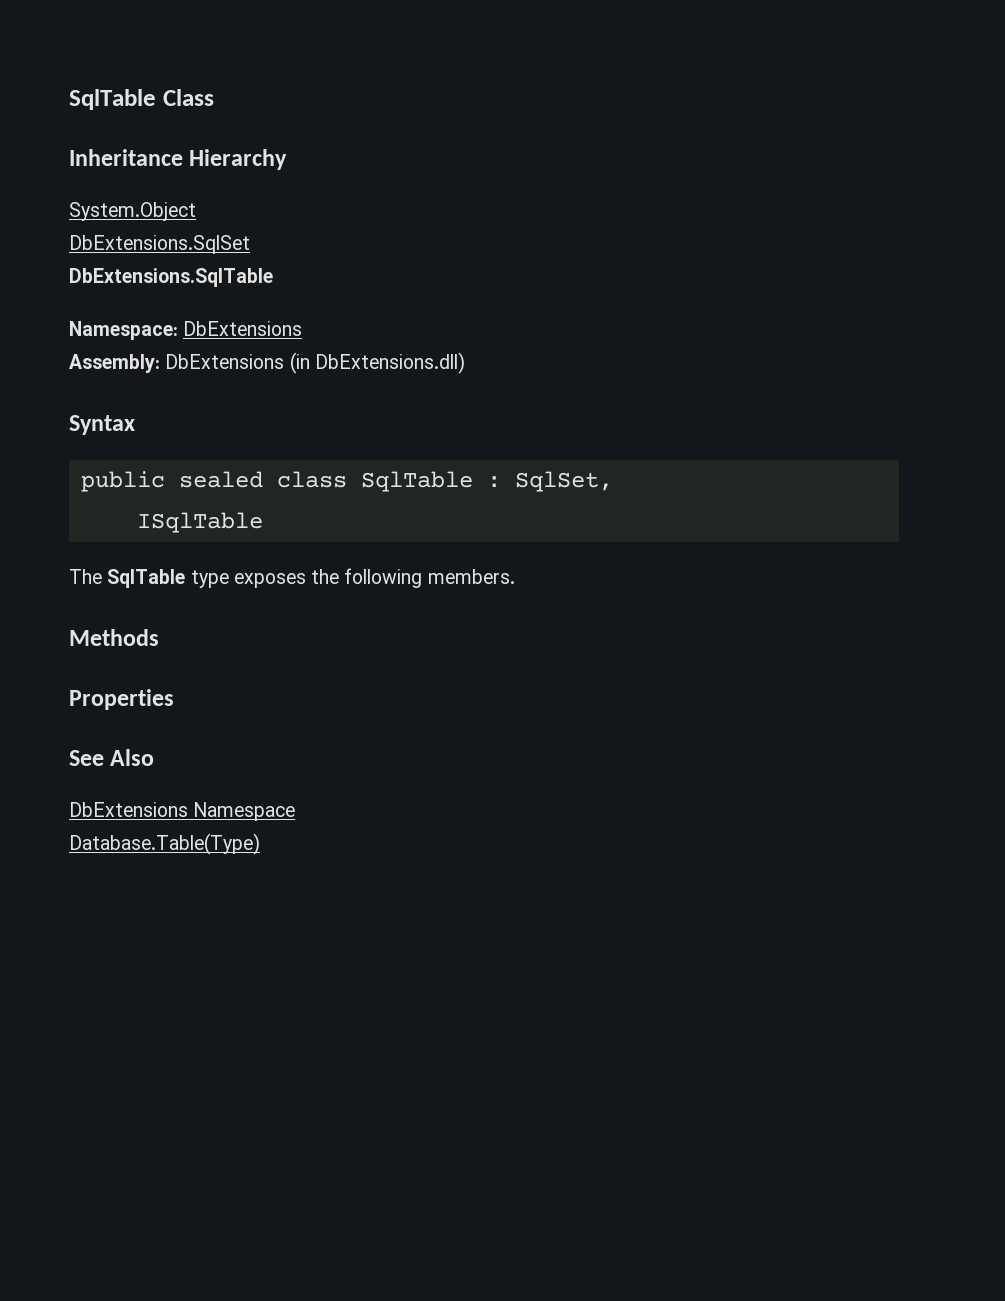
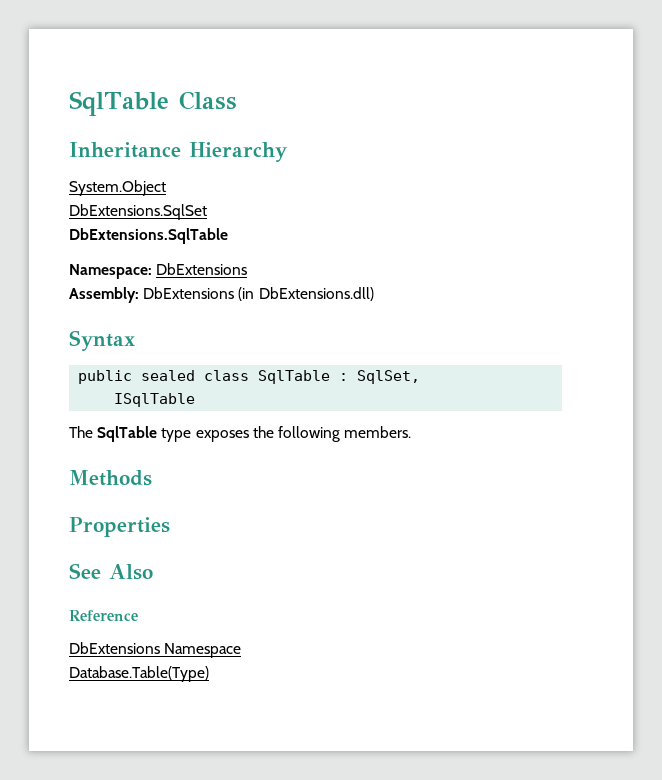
+ Reference

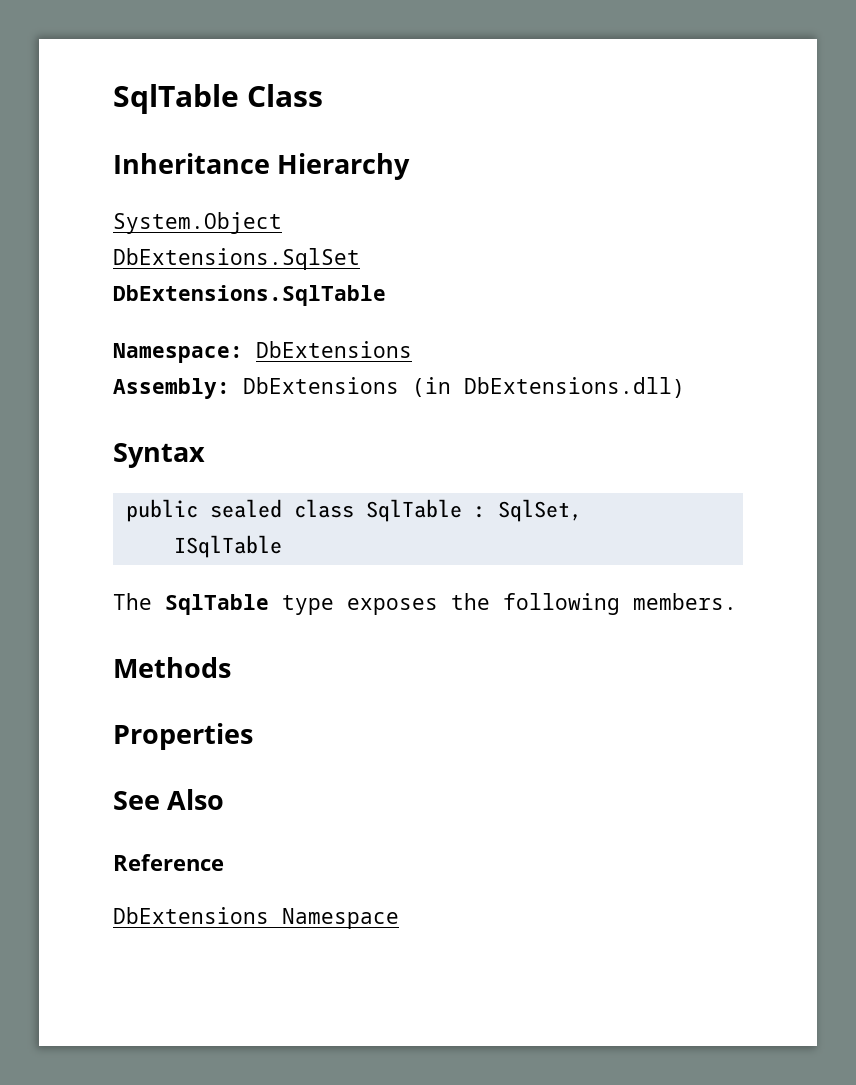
- Database.Table(Type)

